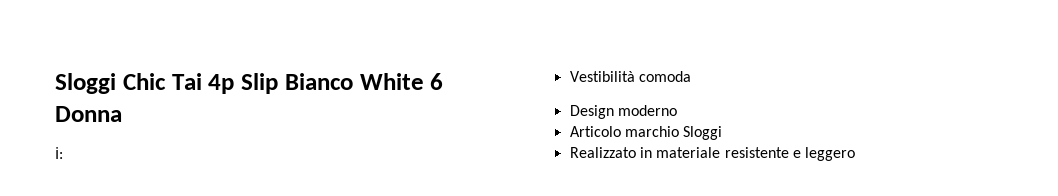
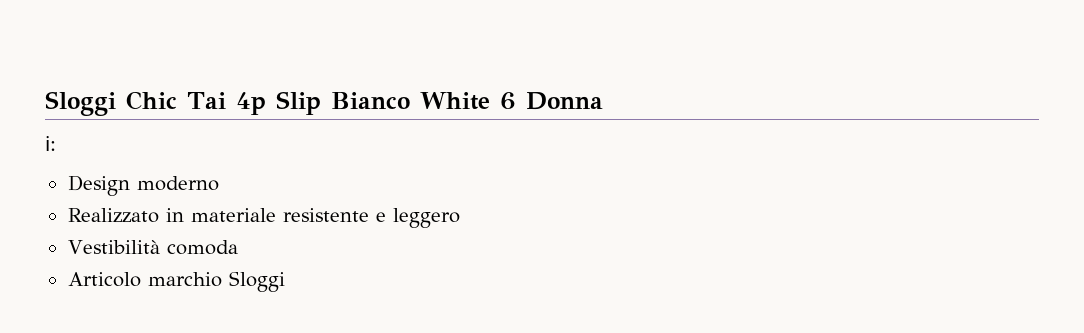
- Vestibilità comoda
- Articolo marchio Sloggi
+ Vestibilità comoda
+ Articolo marchio Sloggi

